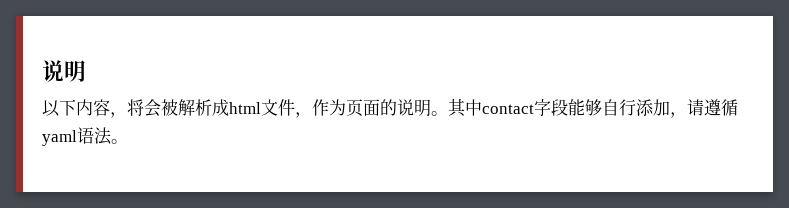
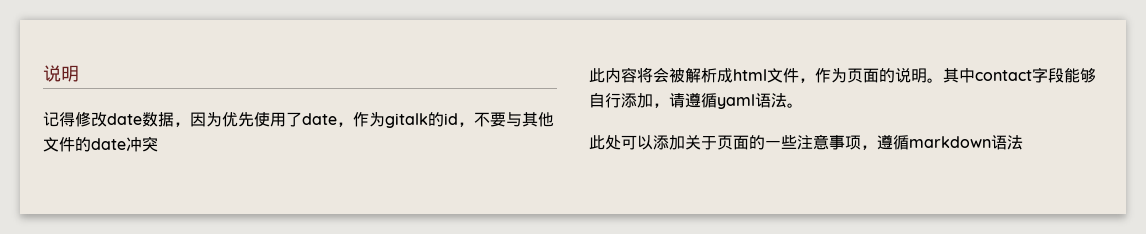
- 以下内容，将会被解析成html文件，作为页面的说明。
+ 记得修改date数据，因为优先使用了date，作为gitalk的id，不要与其他文件的date冲突
+ 此内容将会被解析成html文件，作为页面的说明。
+ 此处可以添加关于页面的一些注意事项，遵循markdown语法

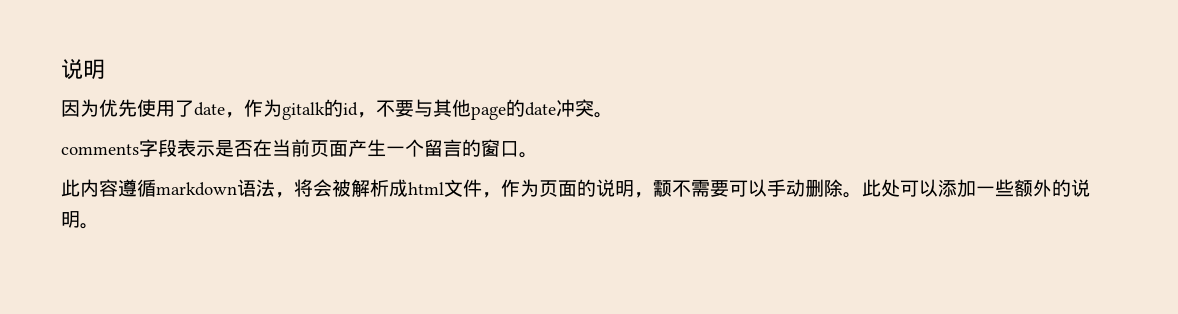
- 记得修改date数据，因为优先使用了date，作为gitalk的id，不要与其他文件的date冲突
- 此内容将会被解析成html文件，作为页面的说明。其中contact字段能够自行添加，请遵循yaml语法。
- 此处可以添加关于页面的一些注意事项，遵循markdown语法
+ 因为优先使用了date，作为gitalk的id，不要与其他page的date冲突。
+ comments字段表示是否在当前页面产生一个留言的窗口。
+ 此内容遵循markdown语法，将会被解析成html文件，作为页面的说明，颥不需要可以手动删除。此处可以添加一些额外的说明。

